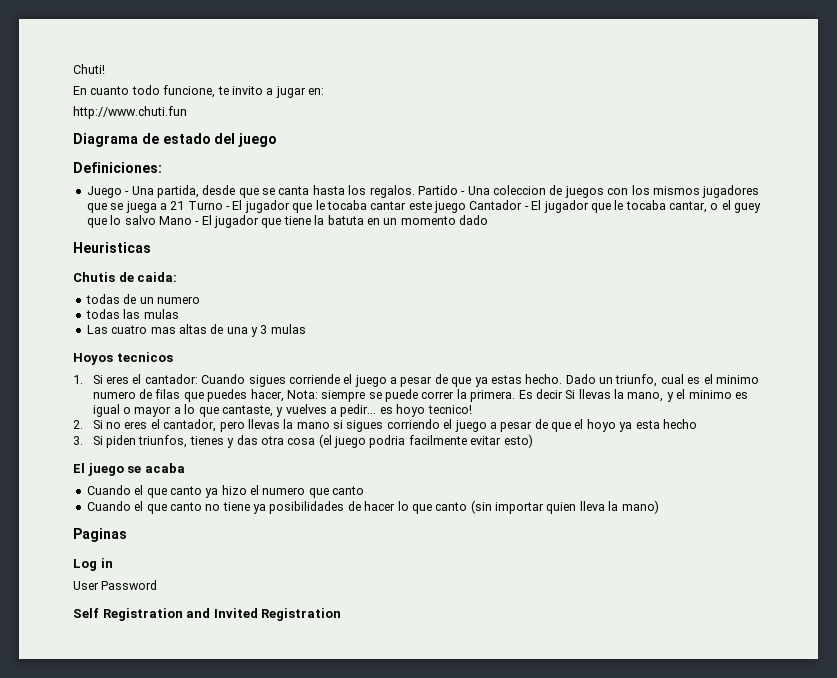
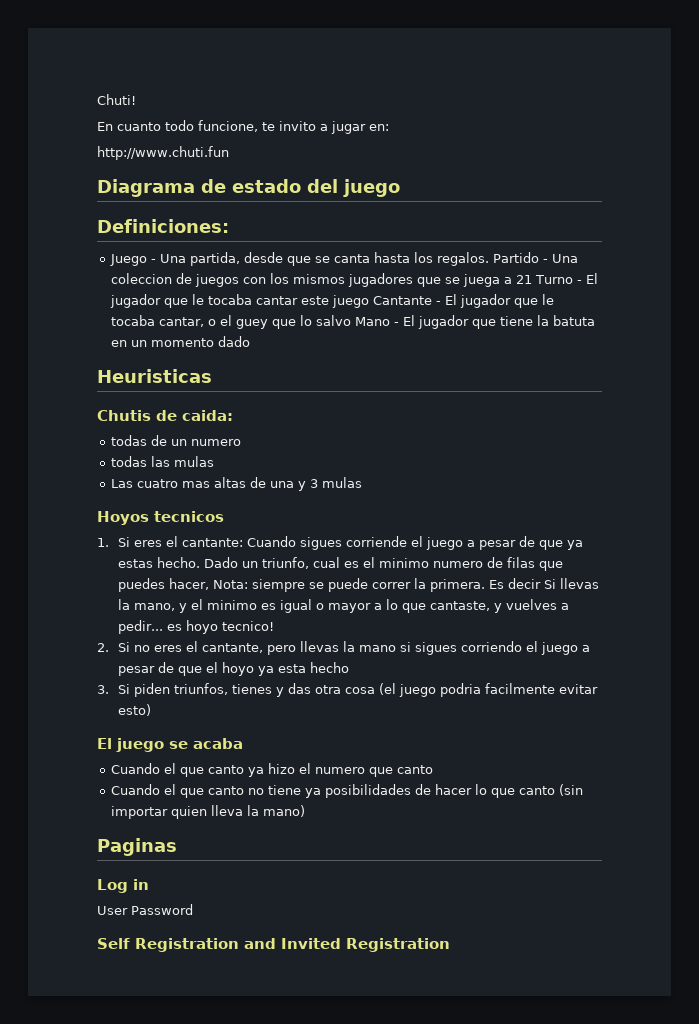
- Partido - Una coleccion de juegos con los mismos jugadores que se juega a 21 Turno - El jugador que le tocaba cantar este juego Cantador - El jugador que le tocaba cantar, o el guey que lo salvo Mano - El jugador que tiene la batuta en un momento dado
+ Partido - Una coleccion de juegos con los mismos jugadores que se juega a 21 Turno - El jugador que le tocaba cantar este juego Cantante - El jugador que le tocaba cantar, o el guey que lo salvo Mano - El jugador que tiene la batuta en un momento dado
- 1. Si eres el cantador: Cuando sigues corriende el juego a pesar de que ya estas hecho.
+ 1. Si eres el cantante: Cuando sigues corriende el juego a pesar de que ya estas hecho.
- 2. Si no eres el cantador, pero llevas la mano si sigues corriendo el juego a pesar de que el hoyo ya esta hecho
+ 2. Si no eres el cantante, pero llevas la mano si sigues corriendo el juego a pesar de que el hoyo ya esta hecho

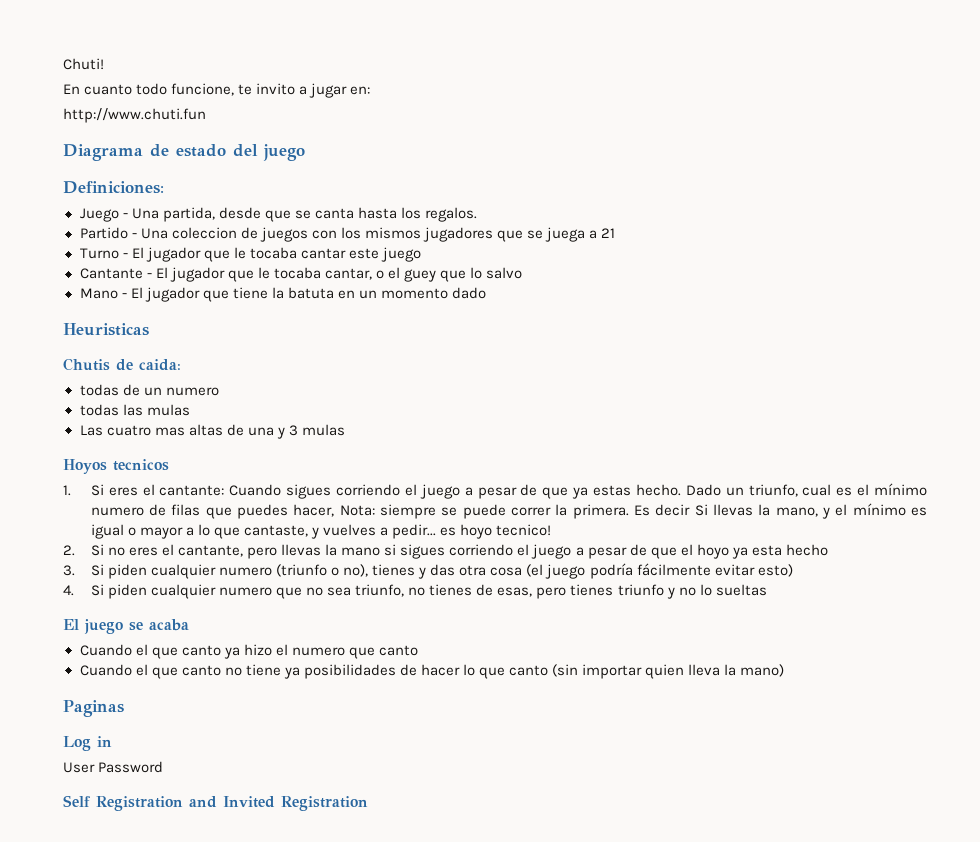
- Juego - Una partida, desde que se canta hasta los regalos. Partido - Una coleccion de juegos con los mismos jugadores que se juega a 21 Turno - El jugador que le tocaba cantar este juego Cantante - El jugador que le tocaba cantar, o el guey que lo salvo Mano - El jugador que tiene la batuta en un momento dado
+ Juego - Una partida, desde que se canta hasta los regalos.
+ Partido - Una coleccion de juegos con los mismos jugadores que se juega a 21
+ Turno - El jugador que le tocaba cantar este juego
+ Cantante - El jugador que le tocaba cantar, o el guey que lo salvo
+ Mano - El jugador que tiene la batuta en un momento dado
- 1. Si eres el cantante: Cuando sigues corriende el juego a pesar de que ya estas hecho.
+ 1. Si eres el cantante: Cuando sigues corriendo el juego a pesar de que ya estas hecho.
- Dado un triunfo, cual es el minimo numero de filas que puedes hacer, Nota: siempre se puede correr la primera.
+ Dado un triunfo, cual es el mínimo numero de filas que puedes hacer, Nota: siempre se puede correr la primera.
- Es decir Si llevas la mano, y el minimo es igual o mayor a lo que cantaste, y vuelves a pedir... es hoyo tecnico!
+ Es decir Si llevas la mano, y el mínimo es igual o mayor a lo que cantaste, y vuelves a pedir... es hoyo tecnico!
- 3. Si piden triunfos, tienes y das otra cosa (el juego podria facilmente evitar esto)
+ 3. Si piden cualquier numero (triunfo o no), tienes y das otra cosa (el juego podría fácilmente evitar esto)
+ 4. Si piden cualquier numero que no sea triunfo, no tienes de esas, pero tienes triunfo y no lo sueltas

